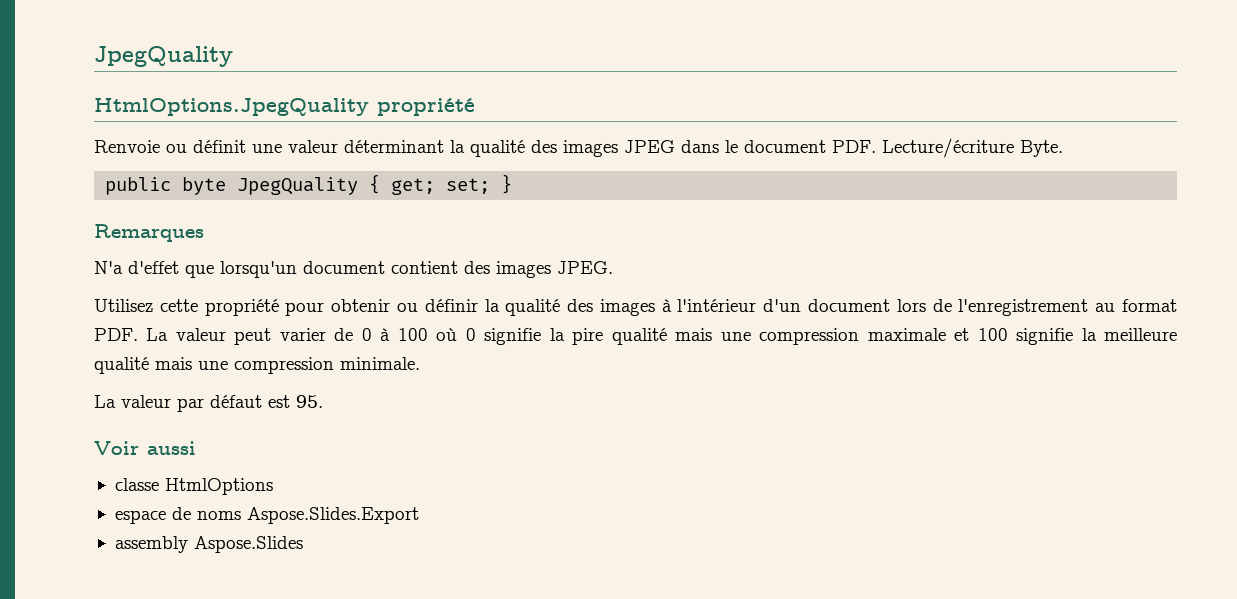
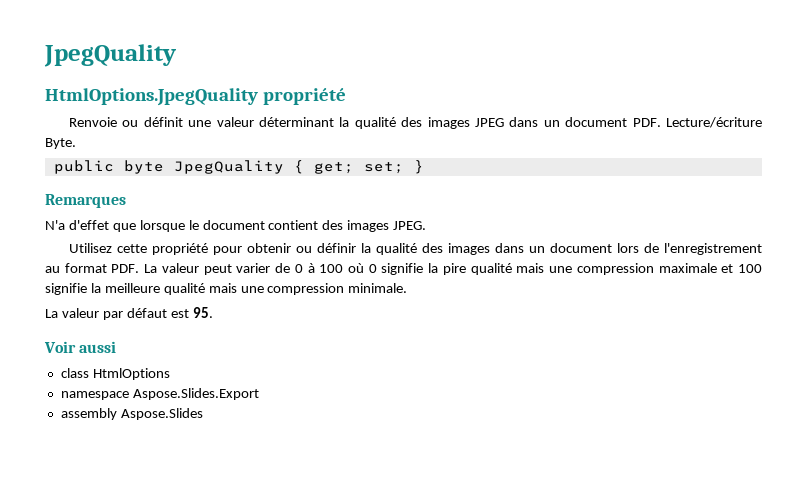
- Renvoie ou définit une valeur déterminant la qualité des images JPEG dans le document PDF. Lecture/écriture Byte.
+ Renvoie ou définit une valeur déterminant la qualité des images JPEG dans un document PDF. Lecture/écriture Byte.
- N'a d'effet que lorsqu'un document contient des images JPEG.
+ N'a d'effet que lorsque le document contient des images JPEG.
- Utilisez cette propriété pour obtenir ou définir la qualité des images à l'intérieur d'un document lors de l'enregistrement au format PDF. La valeur peut varier de 0 à 100 où 0 signifie la pire qualité mais une compression maximale et 100 signifie la meilleure qualité mais une compression minimale.
+ Utilisez cette propriété pour obtenir ou définir la qualité des images dans un document lors de l'enregistrement au format PDF. La valeur peut varier de 0 à 100 où 0 signifie la pire qualité mais une compression maximale et 100 signifie la meilleure qualité mais une compression minimale.
- classe HtmlOptions
+ class HtmlOptions
- espace de noms Aspose.Slides.Export
+ namespace Aspose.Slides.Export

